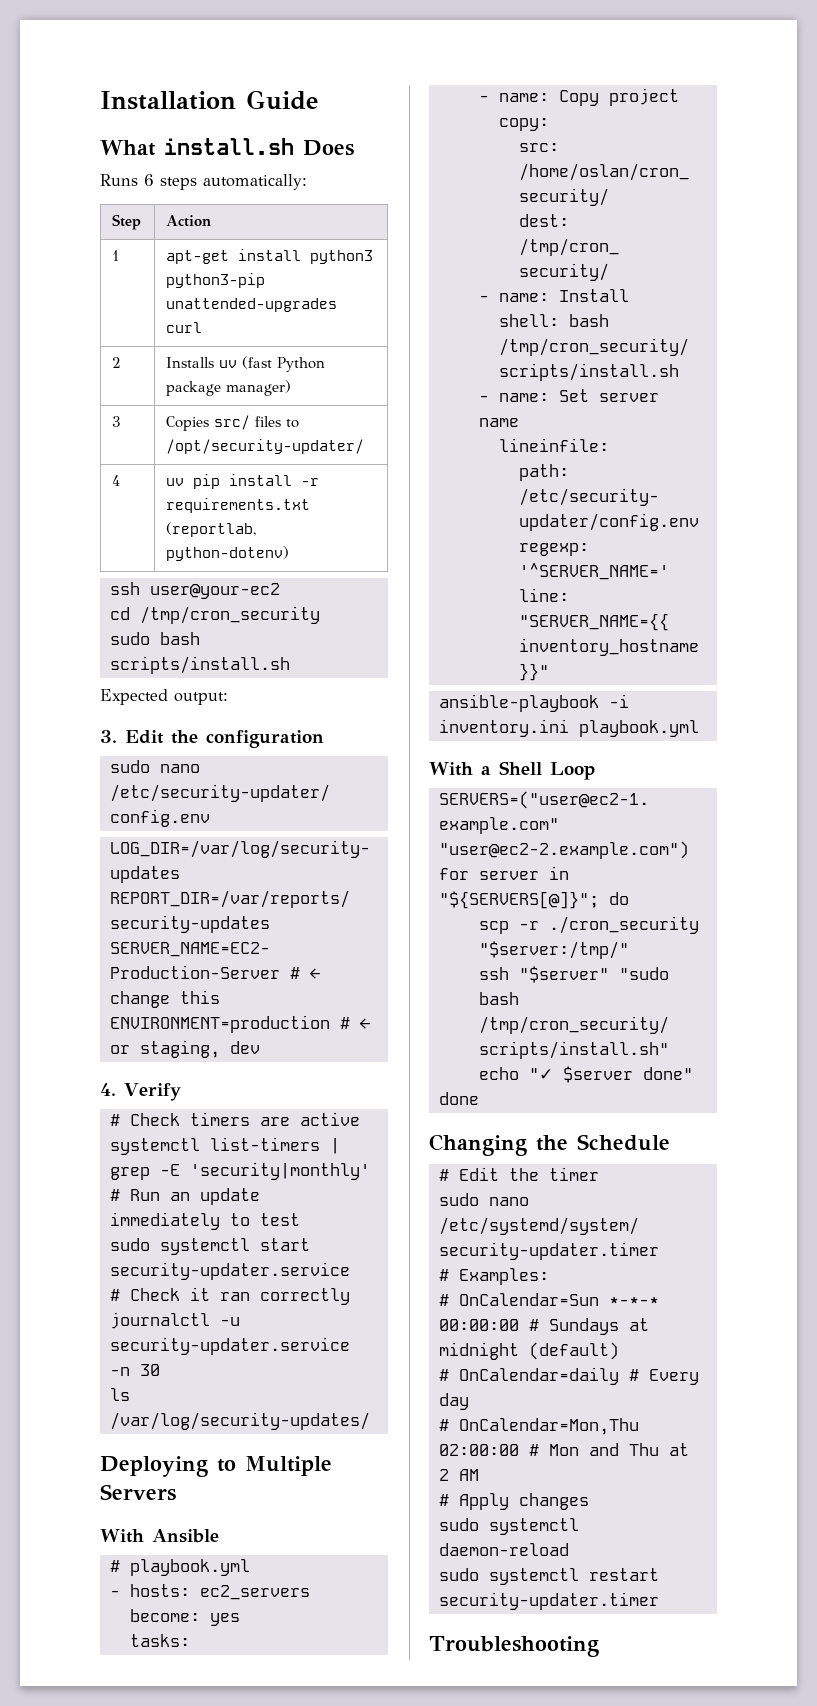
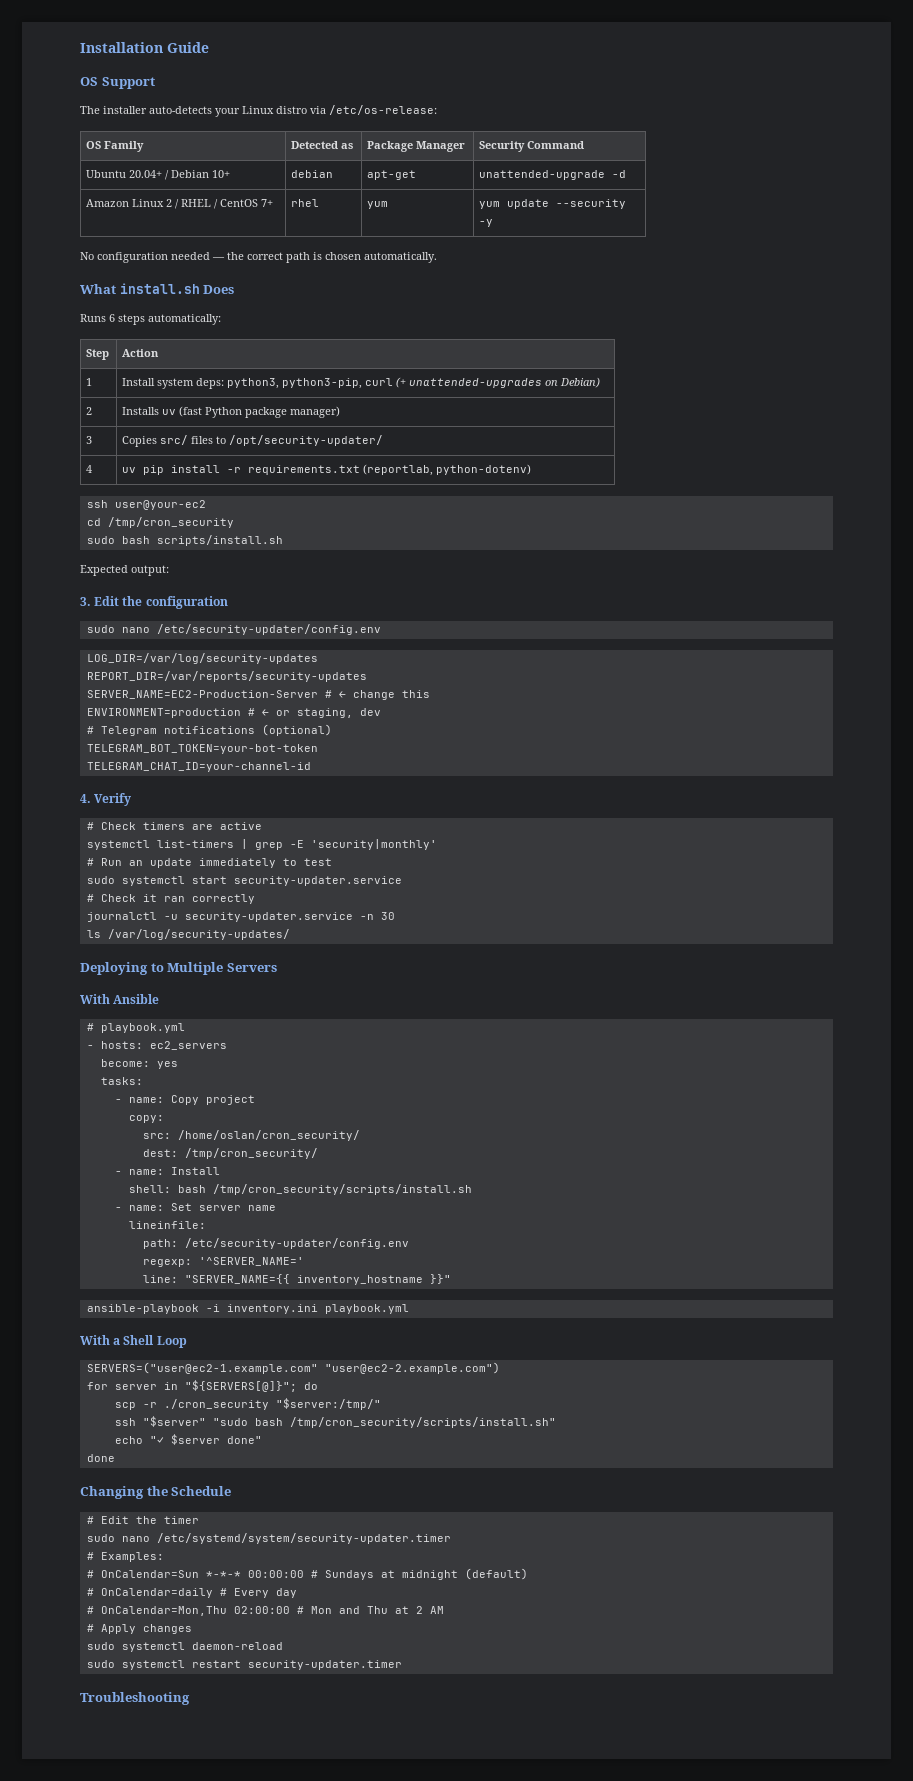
+ OS Support
+ The installer auto-detects your Linux distro via /etc/os-release:
+ OS Family | Detected as | Package Manager | Security Command
+ Ubuntu 20.04+ / Debian 10+ | debian | apt-get | unattended-upgrade -d
+ Amazon Linux 2 / RHEL / CentOS 7+ | rhel | yum | yum update --security -y
+ No configuration needed — the correct path is chosen automatically.
- 1 | apt-get install python3 python3-pip unattended-upgrades curl
+ 1 | Install system deps: python3, python3-pip, curl (+ unattended-upgrades on Debian)
+ # Telegram notifications (optional)
+ TELEGRAM_BOT_TOKEN=your-bot-token
+ TELEGRAM_CHAT_ID=your-channel-id

